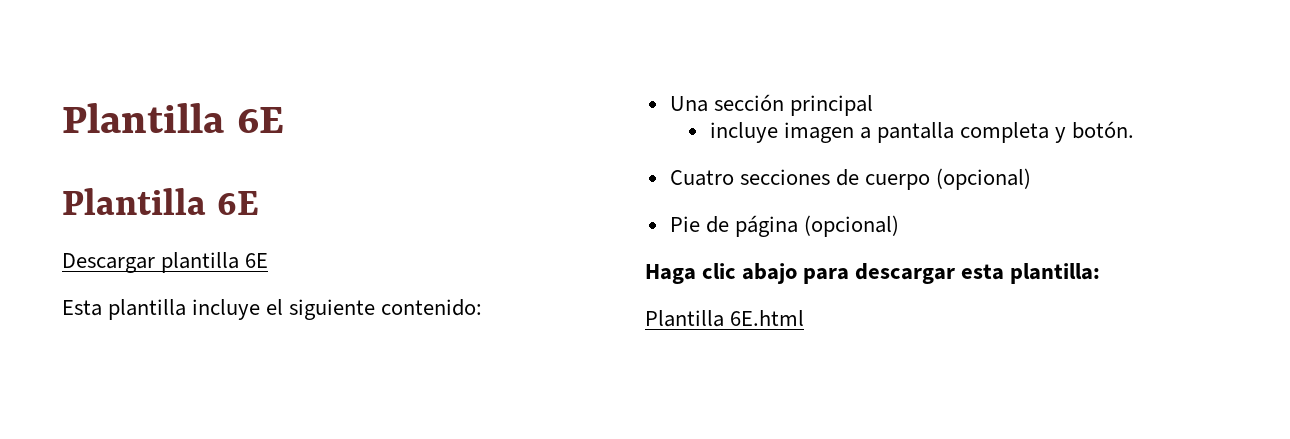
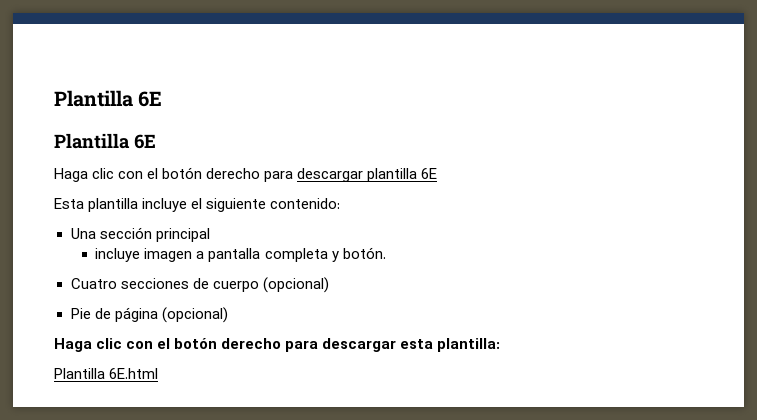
- Descargar plantilla 6E
+ Haga clic con el botón derecho para descargar plantilla 6E
- Haga clic abajo para descargar esta plantilla:
+ Haga clic con el botón derecho para descargar esta plantilla:

